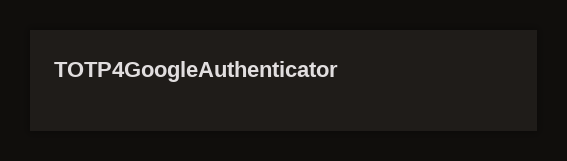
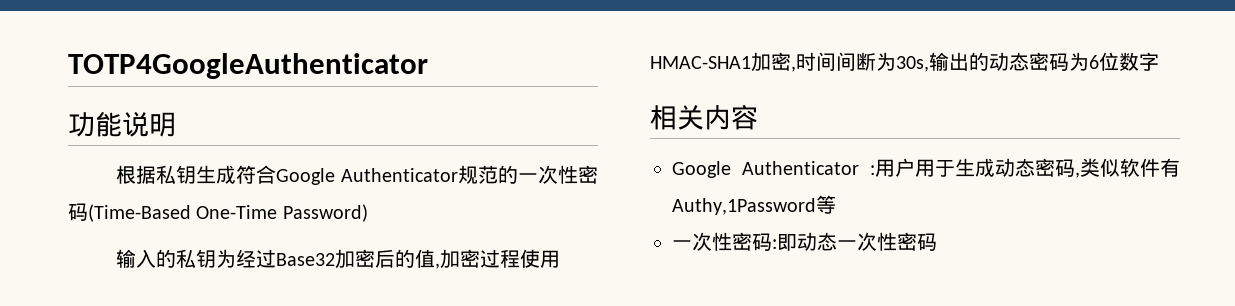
+ 功能说明
+ 根据私钥生成符合Google Authenticator规范的一次性密码(Time-Based One-Time Password)
+ 输入的私钥为经过Base32加密后的值,加密过程使用HMAC-SHA1加密,时间间断为30s,输出的动态密码为6位数字
+ 相关内容
+ Google Authenticator :用户用于生成动态密码,类似软件有Authy,1Password等
+ 一次性密码:即动态一次性密码

